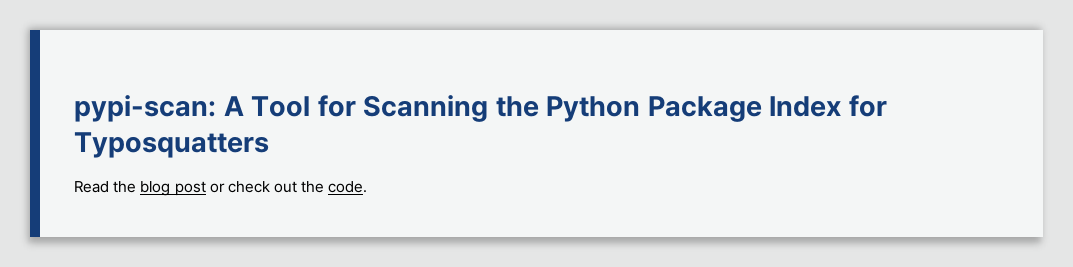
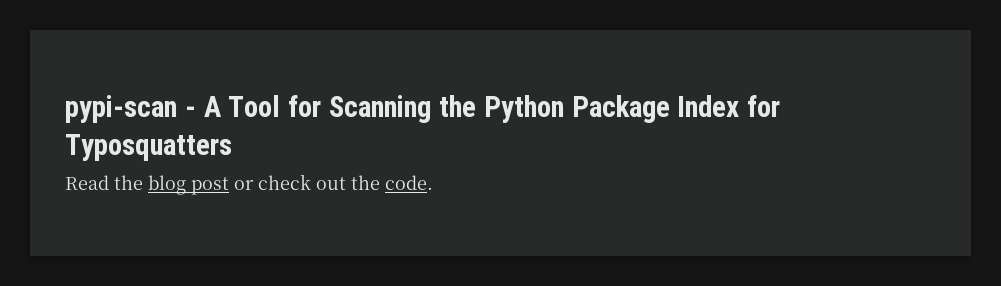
- pypi-scan: A Tool for Scanning the Python Package Index for Typosquatters
+ pypi-scan - A Tool for Scanning the Python Package Index for Typosquatters

